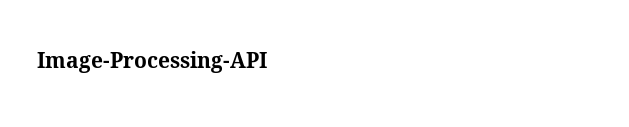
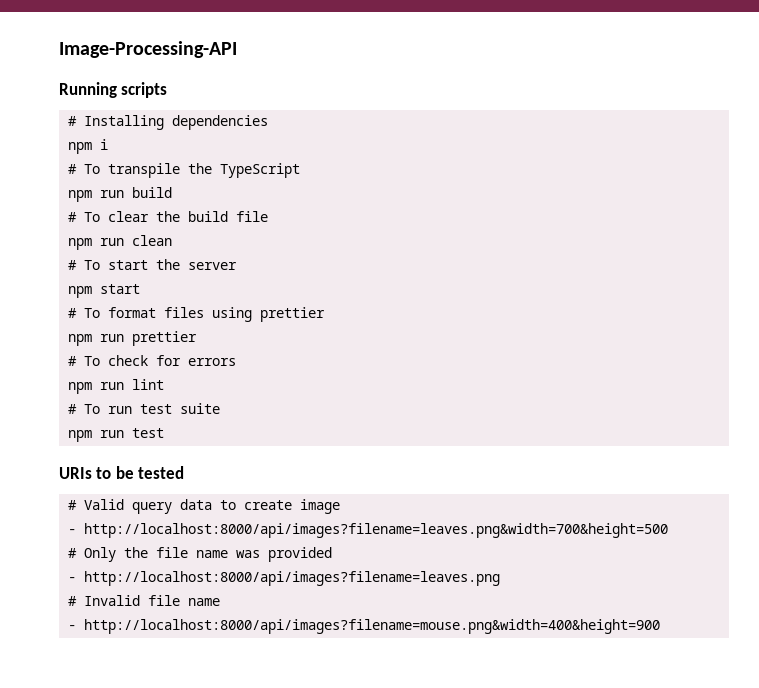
+ Running scripts
+ # Installing dependencies
+ npm i
+ # To transpile the TypeScript
+ npm run build
+ # To clear the build file
+ npm run clean
+ # To start the server
+ npm start
+ # To format files using prettier
+ npm run prettier
+ # To check for errors
+ npm run lint
+ # To run test suite
+ npm run test
+ URIs to be tested
+ # Valid query data to create image
+ - http://localhost:8000/api/images?filename=leaves.png&width=700&height=500
+ # Only the file name was provided
+ - http://localhost:8000/api/images?filename=leaves.png
+ # Invalid file name
+ - http://localhost:8000/api/images?filename=mouse.png&width=400&height=900

